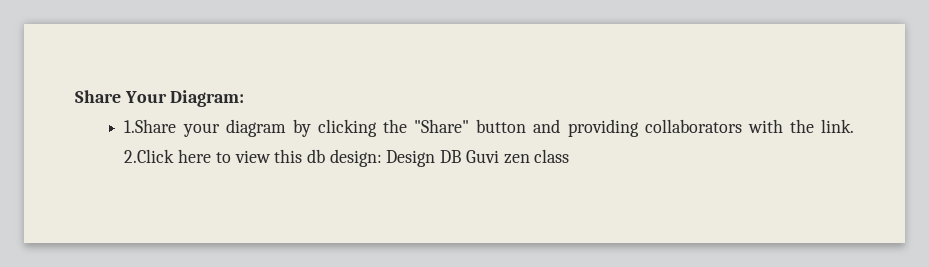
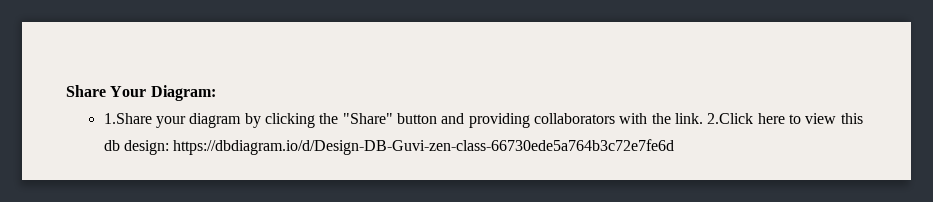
- 2.Click here to view this db design: Design DB Guvi zen class
+ 2.Click here to view this db design: https://dbdiagram.io/d/Design-DB-Guvi-zen-class-66730ede5a764b3c72e7fe6d

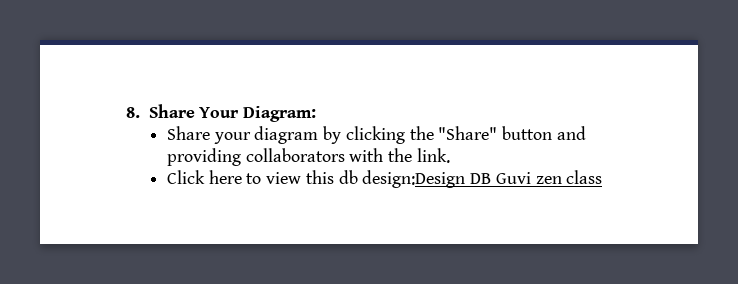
- Share Your Diagram:
+ 8. Share Your Diagram:
- 1.Share your diagram by clicking the "Share" button and providing collaborators with the link. 2.Click here to view this db design: https://dbdiagram.io/d/Design-DB-Guvi-zen-class-66730ede5a764b3c72e7fe6d
+ Share your diagram by clicking the "Share" button and providing collaborators with the link.
+ Click here to view this db design:Design DB Guvi zen class

